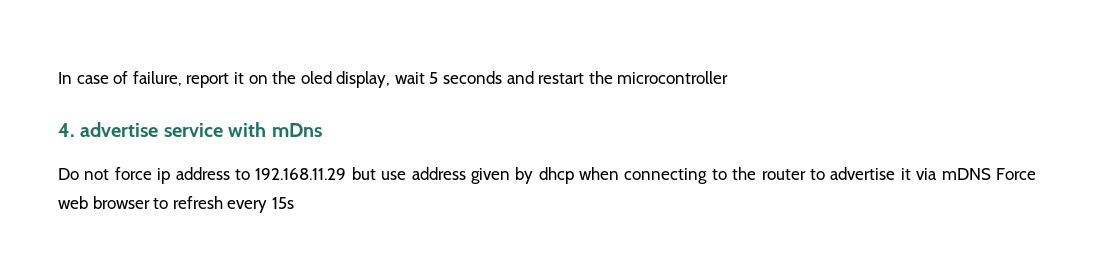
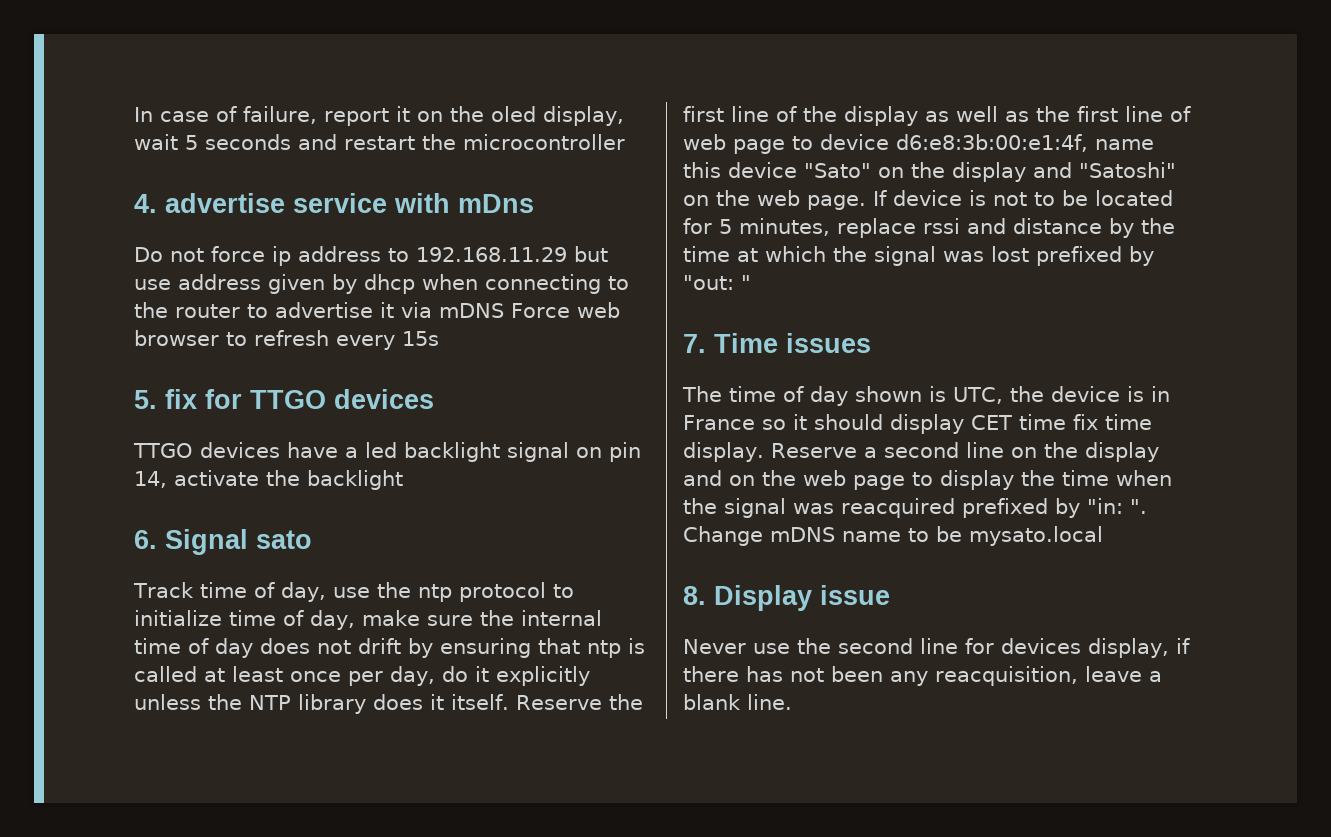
+ 5. fix for TTGO devices
+ TTGO devices have a led backlight signal on pin 14, activate the backlight
+ 6. Signal sato
+ Track time of day, use the ntp protocol to initialize time of day, make sure the internal time of day does not drift by ensuring that ntp is called at least once per day, do it explicitly unless the NTP library does it itself. Reserve the first line of the display as well as the first line of web page to device d6:e8:3b:00:e1:4f, name this device "Sato" on the display and "Satoshi" on the web page. If device is not to be located for 5 minutes, replace rssi and distance by the time at which the signal was lost prefixed by "out: "
+ 7. Time issues
+ The time of day shown is UTC, the device is in France so it should display CET time fix time display. Reserve a second line on the display and on the web page to display the time when the signal was reacquired prefixed by "in: ". Change mDNS name to be mysato.local
+ 8. Display issue
+ Never use the second line for devices display, if there has not been any reacquisition, leave a blank line.

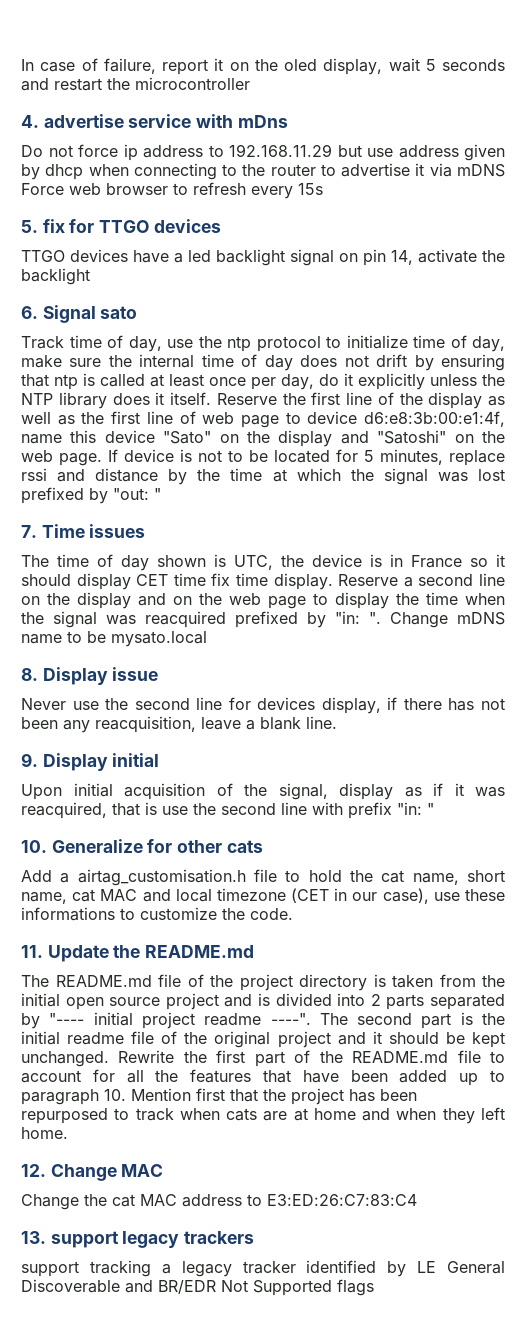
+ 9. Display initial
+ Upon initial acquisition of the signal, display as if it was reacquired, that is use the second line with prefix "in: "
+ 10. Generalize for other cats
+ Add a airtag_customisation.h file to hold the cat name, short name, cat MAC and local timezone (CET in our case), use these informations to customize the code.
+ 11. Update the README.md
+ The README.md file of the project directory is taken from the initial open source project and is divided into 2 parts separated by "---- initial project readme ----". The second part is the initial readme file of the original project and it should be kept unchanged. Rewrite the first part of the README.md file to account for all the features that have been added up to paragraph 10. Mention first that the project has been repurposed to track when cats are at home and when they left home.
+ 12. Change MAC
+ Change the cat MAC address to E3:ED:26:C7:83:C4
+ 13. support legacy trackers
+ support tracking a legacy tracker identified by LE General Discoverable and BR/EDR Not Supported flags

